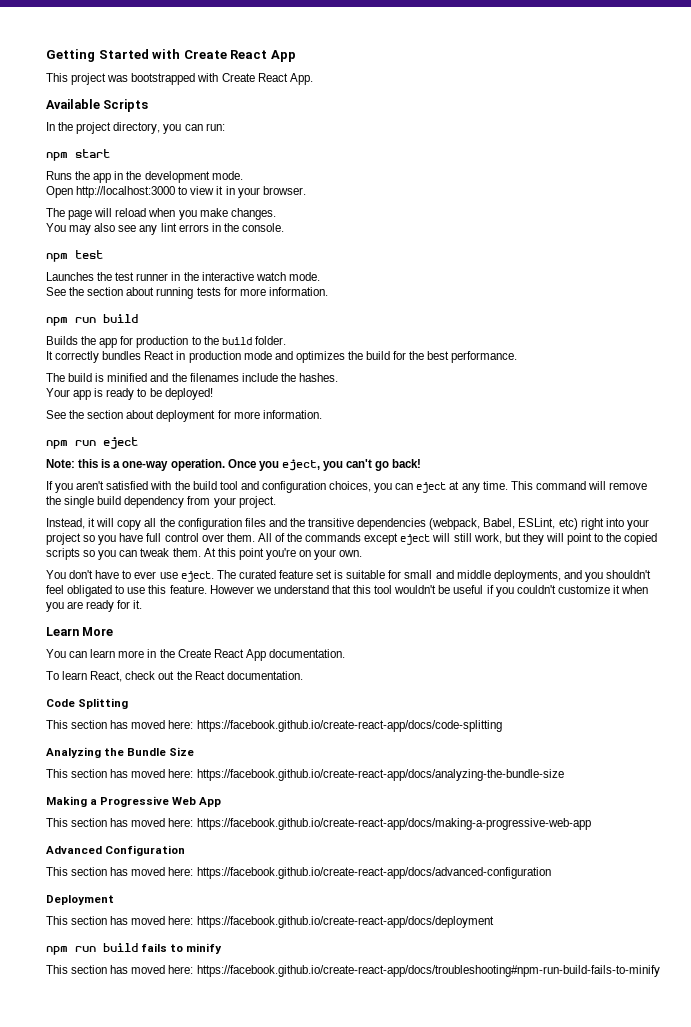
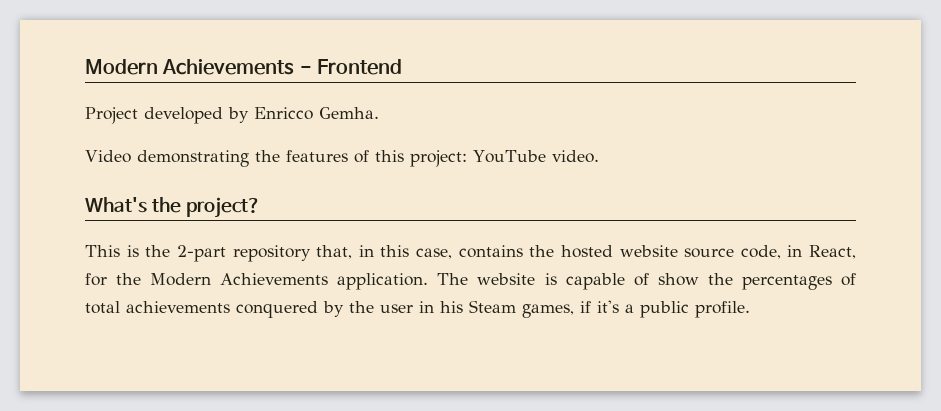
- Getting Started with Create React App
- This project was bootstrapped with Create React App.
- Available Scripts
- In the project directory, you can run:
- npm start
- Runs the app in the development mode.
- Open http://localhost:3000 to view it in your browser.
- The page will reload when you make changes.
- You may also see any lint errors in the console.
- npm test
- Launches the test runner in the interactive watch mode.
- See the section about running tests for more information.
- npm run build
- Builds the app for production to the build folder.
- It correctly bundles React in production mode and optimizes the build for the best performance.
- The build is minified and the filenames include the hashes.
- Your app is ready to be deployed!
- See the section about deployment for more information.
- npm run eject
- Note: this is a one-way operation. Once you eject, you can't go back!
- If you aren't satisfied with the build tool and configuration choices, you can eject at any time. This command will remove the single build dependency from your project.
- Instead, it will copy all the configuration files and the transitive dependencies (webpack, Babel, ESLint, etc) right into your project so you have full control over them. All of the commands except eject will still work, but they will point to the copied scripts so you can tweak them. At this point you're on your own.
- You don't have to ever use eject. The curated feature set is suitable for small and middle deployments, and you shouldn't feel obligated to use this feature. However we understand that this tool wouldn't be useful if you couldn't customize it when you are ready for it.
- Learn More
- You can learn more in the Create React App documentation.
- To learn React, check out the React documentation.
- Code Splitting
- This section has moved here: https://facebook.github.io/create-react-app/docs/code-splitting
- Analyzing the Bundle Size
- This section has moved here: https://facebook.github.io/create-react-app/docs/analyzing-the-bundle-size
- Making a Progressive Web App
- This section has moved here: https://facebook.github.io/create-react-app/docs/making-a-progressive-web-app
- Advanced Configuration
- This section has moved here: https://facebook.github.io/create-react-app/docs/advanced-configuration
- Deployment
- This section has moved here: https://facebook.github.io/create-react-app/docs/deployment
- npm run build fails to minify
- This section has moved here: https://facebook.github.io/create-react-app/docs/troubleshooting#npm-run-build-fails-to-minify
+ Modern Achievements - Frontend
+ Project developed by Enricco Gemha.
+ Video demonstrating the features of this project: YouTube video.
+ What's the project?
+ This is the 2-part repository that, in this case, contains the hosted website source code, in React, for the Modern Achievements application. The website is capable of show the percentages of total achievements conquered by the user in his Steam games, if it's a public profile.

